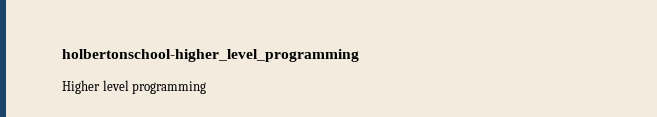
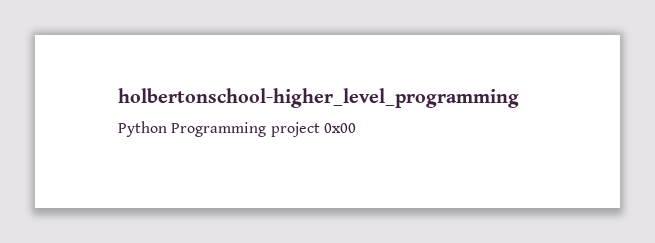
- Higher level programming
+ Python Programming project 0x00

